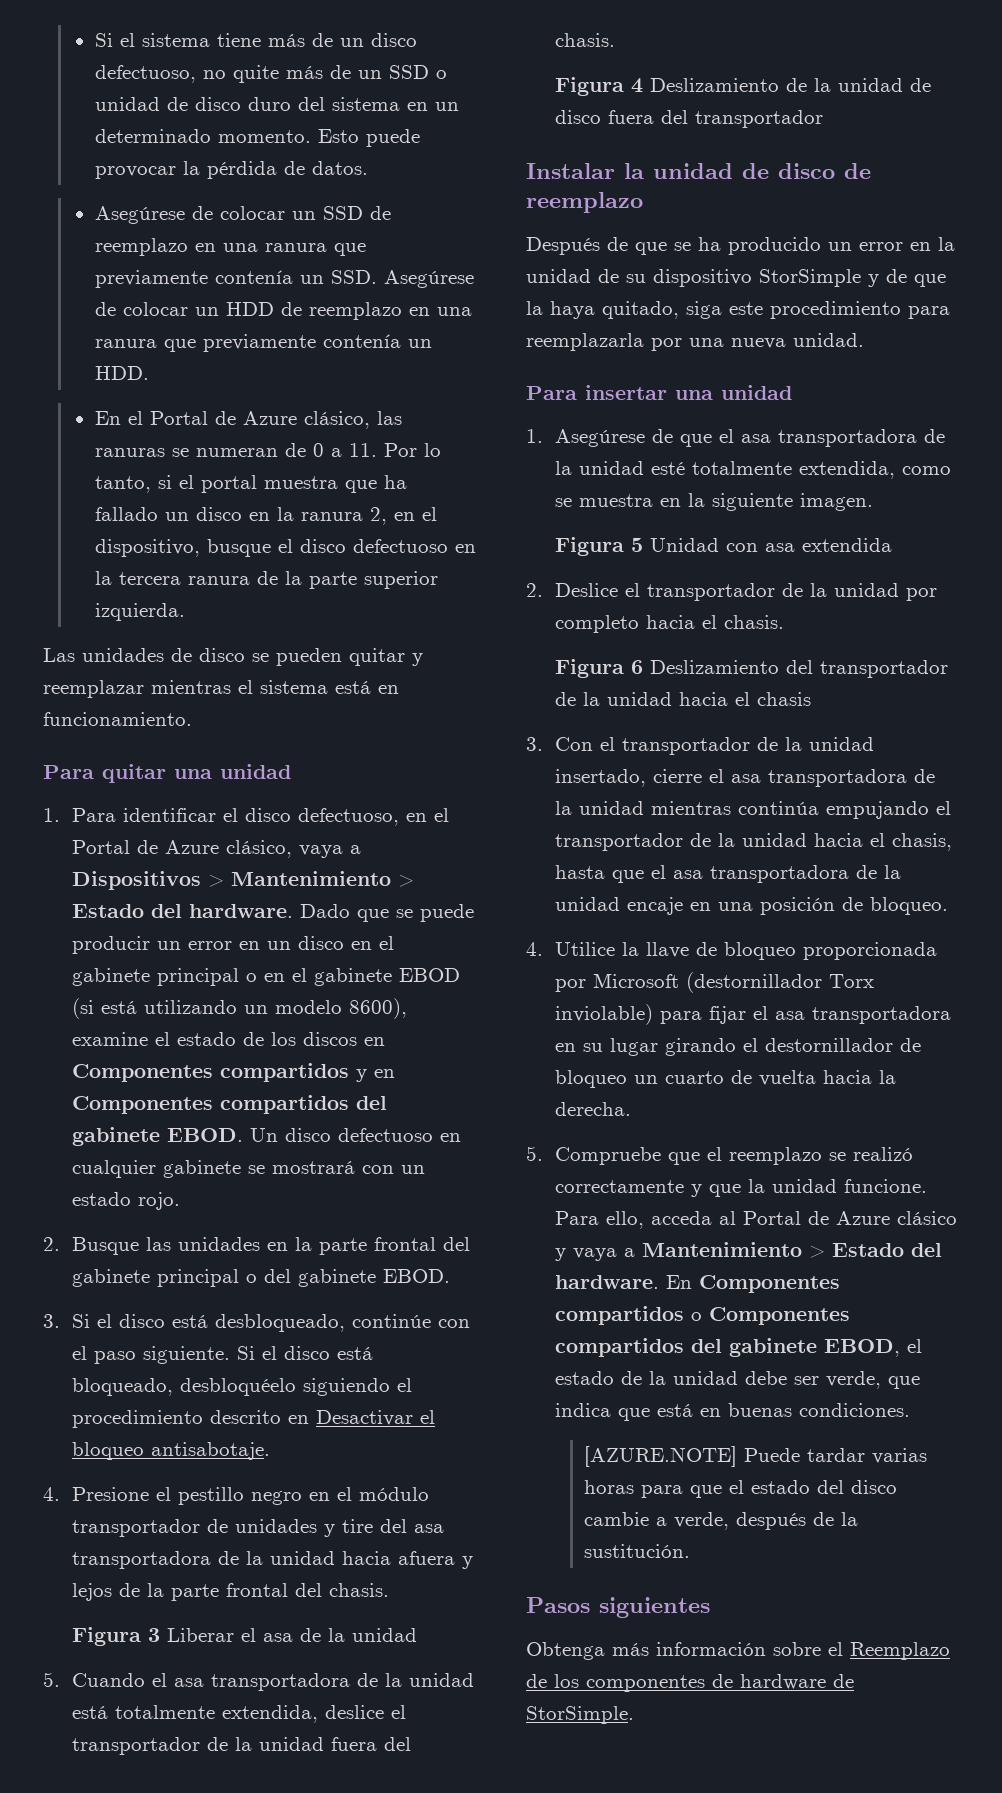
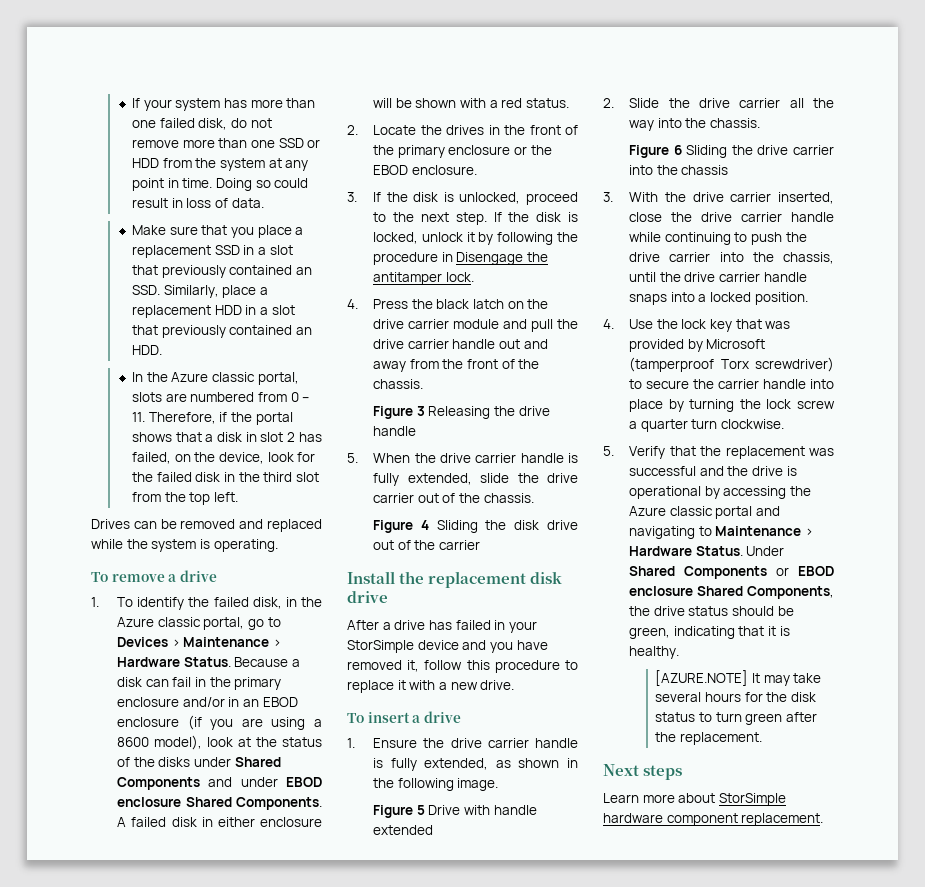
- Si el sistema tiene más de un disco defectuoso, no quite más de un SSD o unidad de disco duro del sistema en un determinado momento. Esto puede provocar la pérdida de datos.
- Asegúrese de colocar un SSD de reemplazo en una ranura que previamente contenía un SSD. Asegúrese de colocar un HDD de reemplazo en una ranura que previamente contenía un HDD.
- En el Portal de Azure clásico, las ranuras se numeran de 0 a 11. Por lo tanto, si el portal muestra que ha fallado un disco en la ranura 2, en el dispositivo, busque el disco defectuoso en la tercera ranura de la parte superior izquierda.
- Las unidades de disco se pueden quitar y reemplazar mientras el sistema está en funcionamiento.
- Para quitar una unidad
- 1. Para identificar el disco defectuoso, en el Portal de Azure clásico, vaya a Dispositivos > Mantenimiento > Estado del hardware. Dado que se puede producir un error en un disco en el gabinete principal o en el gabinete EBOD (si está utilizando un modelo 8600), examine el estado de los discos en Componentes compartidos y en Componentes compartidos del gabinete EBOD. Un disco defectuoso en cualquier gabinete se mostrará con un estado rojo.
- 2. Busque las unidades en la parte frontal del gabinete principal o del gabinete EBOD.
- 3. Si el disco está desbloqueado, continúe con el paso siguiente. Si el disco está bloqueado, desbloquéelo siguiendo el procedimiento descrito en Desactivar el bloqueo antisabotaje.
- 4. Presione el pestillo negro en el módulo transportador de unidades y tire del asa transportadora de la unidad hacia afuera y lejos de la parte frontal del chasis.
- Figura 3 Liberar el asa de la unidad
- 5. Cuando el asa transportadora de la unidad está totalmente extendida, deslice el transportador de la unidad fuera del chasis.
- Figura 4 Deslizamiento de la unidad de disco fuera del transportador
- Instalar la unidad de disco de reemplazo
- Después de que se ha producido un error en la unidad de su dispositivo StorSimple y de que la haya quitado, siga este procedimiento para reemplazarla por una nueva unidad.
- Para insertar una unidad
- 1. Asegúrese de que el asa transportadora de la unidad esté totalmente extendida, como se muestra en la siguiente imagen.
- Figura 5 Unidad con asa extendida
- 2. Deslice el transportador de la unidad por completo hacia el chasis.
- Figura 6 Deslizamiento del transportador de la unidad hacia el chasis
- 3. Con el transportador de la unidad insertado, cierre el asa transportadora de la unidad mientras continúa empujando el transportador de la unidad hacia el chasis, hasta que el asa transportadora de la unidad encaje en una posición de bloqueo.
- 4. Utilice la llave de bloqueo proporcionada por Microsoft (destornillador Torx inviolable) para fijar el asa transportadora en su lugar girando el destornillador de bloqueo un cuarto de vuelta hacia la derecha.
- 5. Compruebe que el reemplazo se realizó correctamente y que la unidad funcione. Para ello, acceda al Portal de Azure clásico y vaya a Mantenimiento > Estado del hardware. En Componentes compartidos o Componentes compartidos del gabinete EBOD, el estado de la unidad debe ser verde, que indica que está en buenas condiciones.
- [AZURE.NOTE] Puede tardar varias horas para que el estado del disco cambie a verde, después de la sustitución.
- Pasos siguientes
- Obtenga más información sobre el Reemplazo de los componentes de hardware de StorSimple.
+ If your system has more than one failed disk, do not remove more than one SSD or HDD from the system at any point in time. Doing so could result in loss of data.
+ Make sure that you place a replacement SSD in a slot that previously contained an SSD. Similarly, place a replacement HDD in a slot that previously contained an HDD.
+ In the Azure classic portal, slots are numbered from 0 – 11. Therefore, if the portal shows that a disk in slot 2 has failed, on the device, look for the failed disk in the third slot from the top left.
+ Drives can be removed and replaced while the system is operating.
+ To remove a drive
+ 1. To identify the failed disk, in the Azure classic portal, go to Devices > Maintenance > Hardware Status. Because a disk can fail in the primary enclosure and/or in an EBOD enclosure (if you are using a 8600 model), look at the status of the disks under Shared Components and under EBOD enclosure Shared Components. A failed disk in either enclosure will be shown with a red status.
+ 2. Locate the drives in the front of the primary enclosure or the EBOD enclosure.
+ 3. If the disk is unlocked, proceed to the next step. If the disk is locked, unlock it by following the procedure in Disengage the antitamper lock.
+ 4. Press the black latch on the drive carrier module and pull the drive carrier handle out and away from the front of the chassis.
+ Figure 3 Releasing the drive handle
+ 5. When the drive carrier handle is fully extended, slide the drive carrier out of the chassis.
+ Figure 4 Sliding the disk drive out of the carrier
+ Install the replacement disk drive
+ After a drive has failed in your StorSimple device and you have removed it, follow this procedure to replace it with a new drive.
+ To insert a drive
+ 1. Ensure the drive carrier handle is fully extended, as shown in the following image.
+ Figure 5 Drive with handle extended
+ 2. Slide the drive carrier all the way into the chassis.
+ Figure 6 Sliding the drive carrier into the chassis
+ 3. With the drive carrier inserted, close the drive carrier handle while continuing to push the drive carrier into the chassis, until the drive carrier handle snaps into a locked position.
+ 4. Use the lock key that was provided by Microsoft (tamperproof Torx screwdriver) to secure the carrier handle into place by turning the lock screw a quarter turn clockwise.
+ 5. Verify that the replacement was successful and the drive is operational by accessing the Azure classic portal and navigating to Maintenance > Hardware Status. Under Shared Components or EBOD enclosure Shared Components, the drive status should be green, indicating that it is healthy.
+ [AZURE.NOTE] It may take several hours for the disk status to turn green after the replacement.
+ Next steps
+ Learn more about StorSimple hardware component replacement.

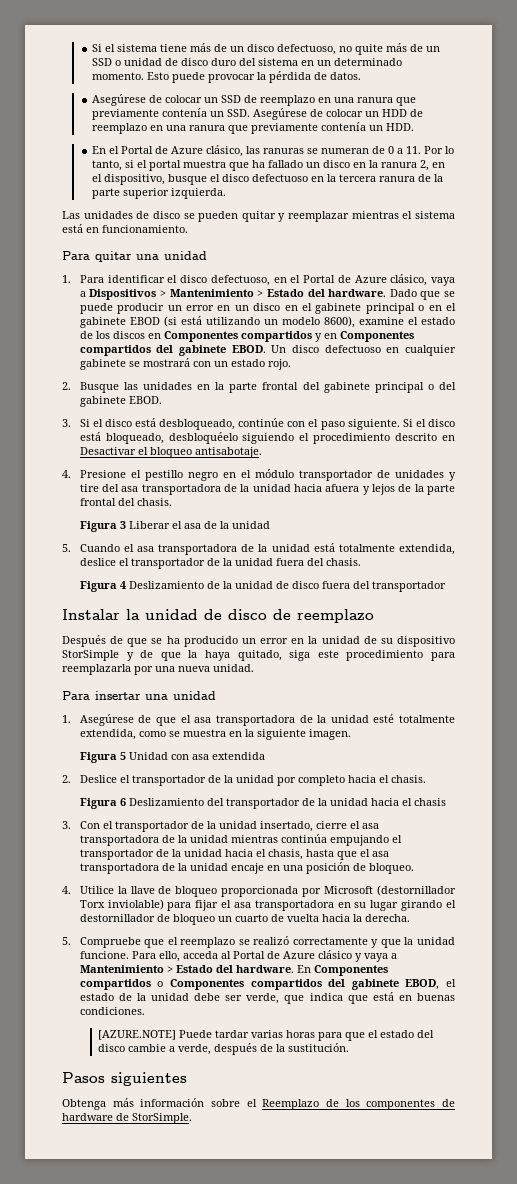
- If your system has more than one failed disk, do not remove more than one SSD or HDD from the system at any point in time. Doing so could result in loss of data.
- Make sure that you place a replacement SSD in a slot that previously contained an SSD. Similarly, place a replacement HDD in a slot that previously contained an HDD.
- In the Azure classic portal, slots are numbered from 0 – 11. Therefore, if the portal shows that a disk in slot 2 has failed, on the device, look for the failed disk in the third slot from the top left.
- Drives can be removed and replaced while the system is operating.
- To remove a drive
- 1. To identify the failed disk, in the Azure classic portal, go to Devices > Maintenance > Hardware Status. Because a disk can fail in the primary enclosure and/or in an EBOD enclosure (if you are using a 8600 model), look at the status of the disks under Shared Components and under EBOD enclosure Shared Components. A failed disk in either enclosure will be shown with a red status.
- 2. Locate the drives in the front of the primary enclosure or the EBOD enclosure.
- 3. If the disk is unlocked, proceed to the next step. If the disk is locked, unlock it by following the procedure in Disengage the antitamper lock.
- 4. Press the black latch on the drive carrier module and pull the drive carrier handle out and away from the front of the chassis.
- Figure 3 Releasing the drive handle
- 5. When the drive carrier handle is fully extended, slide the drive carrier out of the chassis.
- Figure 4 Sliding the disk drive out of the carrier
- Install the replacement disk drive
- After a drive has failed in your StorSimple device and you have removed it, follow this procedure to replace it with a new drive.
- To insert a drive
- 1. Ensure the drive carrier handle is fully extended, as shown in the following image.
- Figure 5 Drive with handle extended
- 2. Slide the drive carrier all the way into the chassis.
- Figure 6 Sliding the drive carrier into the chassis
- 3. With the drive carrier inserted, close the drive carrier handle while continuing to push the drive carrier into the chassis, until the drive carrier handle snaps into a locked position.
- 4. Use the lock key that was provided by Microsoft (tamperproof Torx screwdriver) to secure the carrier handle into place by turning the lock screw a quarter turn clockwise.
- 5. Verify that the replacement was successful and the drive is operational by accessing the Azure classic portal and navigating to Maintenance > Hardware Status. Under Shared Components or EBOD enclosure Shared Components, the drive status should be green, indicating that it is healthy.
- [AZURE.NOTE] It may take several hours for the disk status to turn green after the replacement.
- Next steps
- Learn more about StorSimple hardware component replacement.
+ Si el sistema tiene más de un disco defectuoso, no quite más de un SSD o unidad de disco duro del sistema en un determinado momento. Esto puede provocar la pérdida de datos.
+ Asegúrese de colocar un SSD de reemplazo en una ranura que previamente contenía un SSD. Asegúrese de colocar un HDD de reemplazo en una ranura que previamente contenía un HDD.
+ En el Portal de Azure clásico, las ranuras se numeran de 0 a 11. Por lo tanto, si el portal muestra que ha fallado un disco en la ranura 2, en el dispositivo, busque el disco defectuoso en la tercera ranura de la parte superior izquierda.
+ Las unidades de disco se pueden quitar y reemplazar mientras el sistema está en funcionamiento.
+ Para quitar una unidad
+ 1. Para identificar el disco defectuoso, en el Portal de Azure clásico, vaya a Dispositivos > Mantenimiento > Estado del hardware. Dado que se puede producir un error en un disco en el gabinete principal o en el gabinete EBOD (si está utilizando un modelo 8600), examine el estado de los discos en Componentes compartidos y en Componentes compartidos del gabinete EBOD. Un disco defectuoso en cualquier gabinete se mostrará con un estado rojo.
+ 2. Busque las unidades en la parte frontal del gabinete principal o del gabinete EBOD.
+ 3. Si el disco está desbloqueado, continúe con el paso siguiente. Si el disco está bloqueado, desbloquéelo siguiendo el procedimiento descrito en Desactivar el bloqueo antisabotaje.
+ 4. Presione el pestillo negro en el módulo transportador de unidades y tire del asa transportadora de la unidad hacia afuera y lejos de la parte frontal del chasis.
+ Figura 3 Liberar el asa de la unidad
+ 5. Cuando el asa transportadora de la unidad está totalmente extendida, deslice el transportador de la unidad fuera del chasis.
+ Figura 4 Deslizamiento de la unidad de disco fuera del transportador
+ Instalar la unidad de disco de reemplazo
+ Después de que se ha producido un error en la unidad de su dispositivo StorSimple y de que la haya quitado, siga este procedimiento para reemplazarla por una nueva unidad.
+ Para insertar una unidad
+ 1. Asegúrese de que el asa transportadora de la unidad esté totalmente extendida, como se muestra en la siguiente imagen.
+ Figura 5 Unidad con asa extendida
+ 2. Deslice el transportador de la unidad por completo hacia el chasis.
+ Figura 6 Deslizamiento del transportador de la unidad hacia el chasis
+ 3. Con el transportador de la unidad insertado, cierre el asa transportadora de la unidad mientras continúa empujando el transportador de la unidad hacia el chasis, hasta que el asa transportadora de la unidad encaje en una posición de bloqueo.
+ 4. Utilice la llave de bloqueo proporcionada por Microsoft (destornillador Torx inviolable) para fijar el asa transportadora en su lugar girando el destornillador de bloqueo un cuarto de vuelta hacia la derecha.
+ 5. Compruebe que el reemplazo se realizó correctamente y que la unidad funcione. Para ello, acceda al Portal de Azure clásico y vaya a Mantenimiento > Estado del hardware. En Componentes compartidos o Componentes compartidos del gabinete EBOD, el estado de la unidad debe ser verde, que indica que está en buenas condiciones.
+ [AZURE.NOTE] Puede tardar varias horas para que el estado del disco cambie a verde, después de la sustitución.
+ Pasos siguientes
+ Obtenga más información sobre el Reemplazo de los componentes de hardware de StorSimple.

